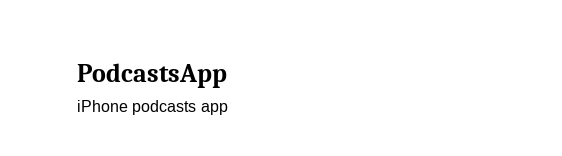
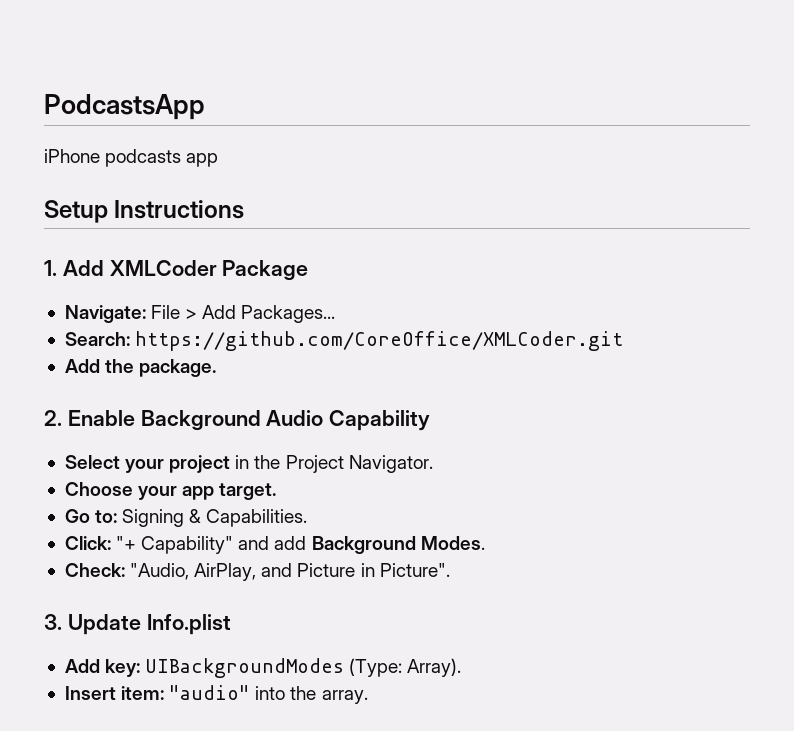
+ Setup Instructions
+ 1. Add XMLCoder Package
+ Navigate: File > Add Packages...
+ Search: https://github.com/CoreOffice/XMLCoder.git
+ Add the package.
+ 2. Enable Background Audio Capability
+ Select your project in the Project Navigator.
+ Choose your app target.
+ Go to: Signing & Capabilities.
+ Click: "+ Capability" and add Background Modes.
+ Check: "Audio, AirPlay, and Picture in Picture".
+ 3. Update Info.plist
+ Add key: UIBackgroundModes (Type: Array).
+ Insert item: "audio" into the array.

